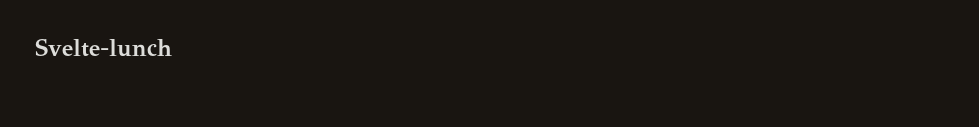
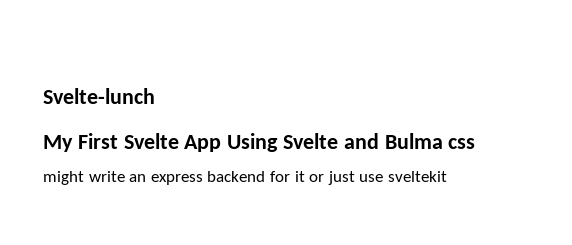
+ My First Svelte App Using Svelte and Bulma css
+ might write an express backend for it or just use sveltekit

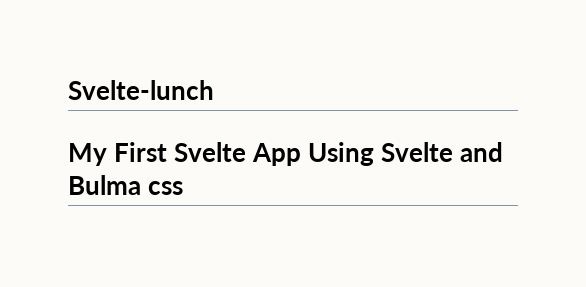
- might write an express backend for it or just use sveltekit

